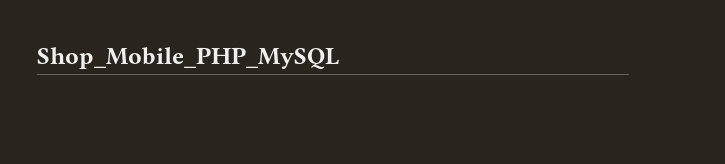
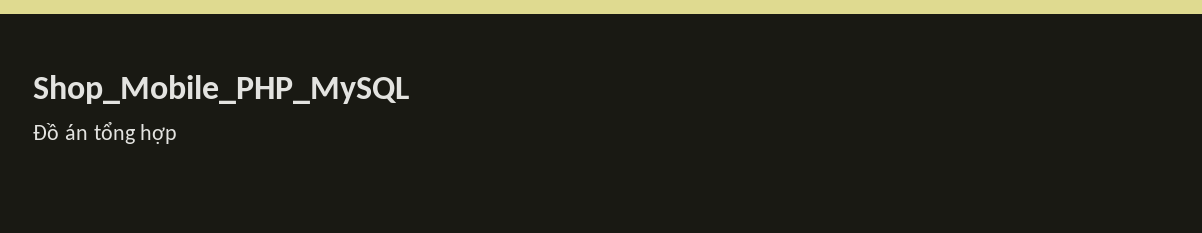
+ Đồ án tổng hợp

